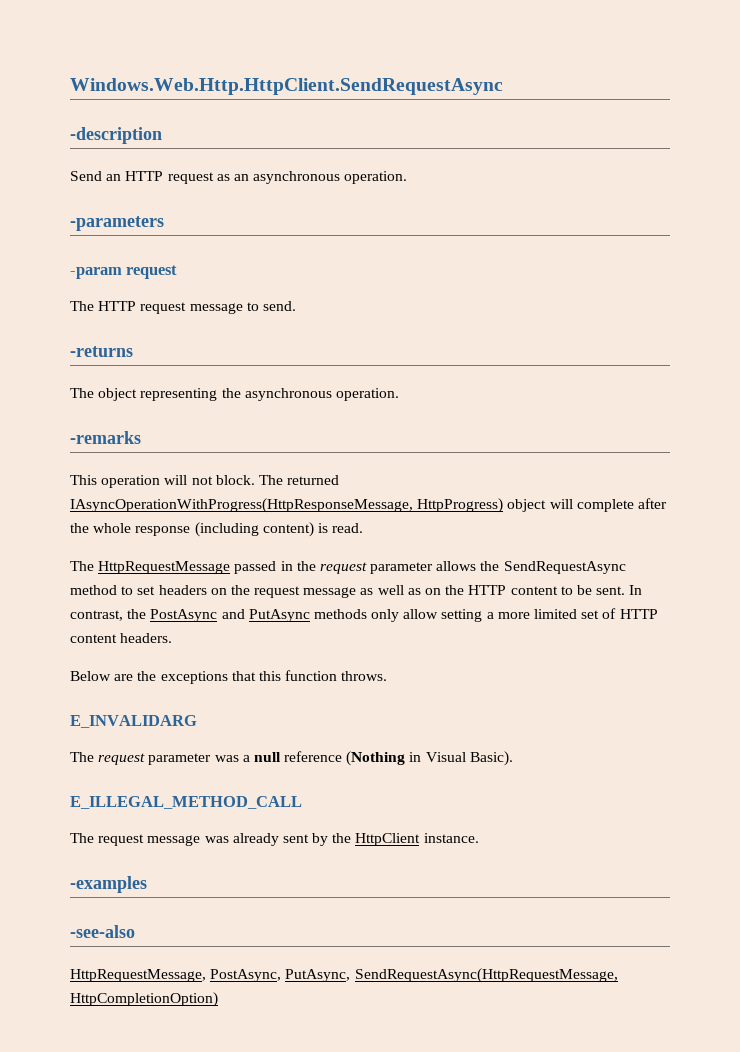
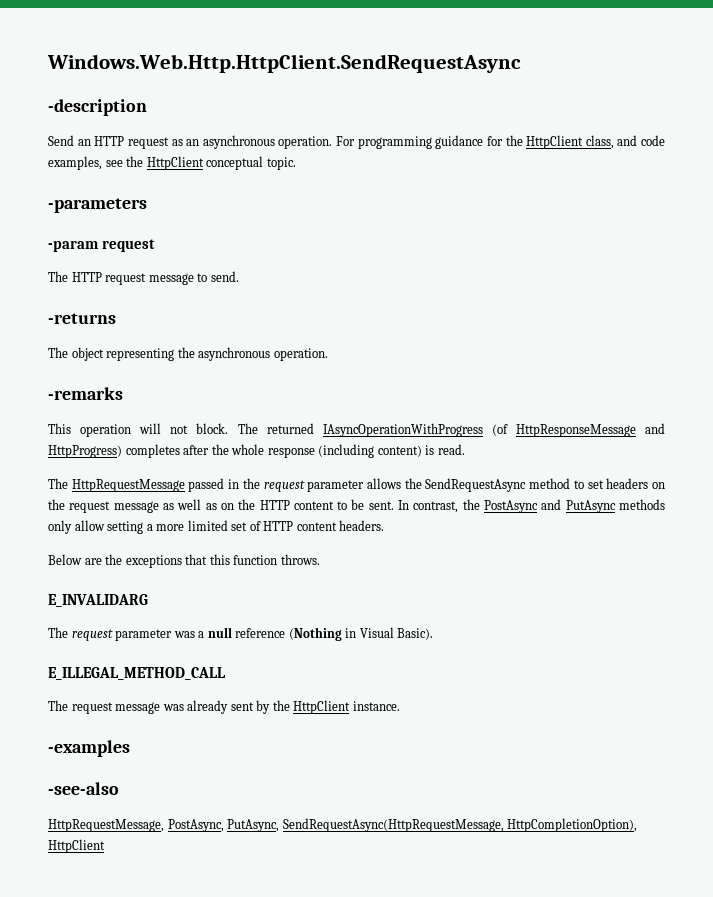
+ For programming guidance for the HttpClient class, and code examples, see the HttpClient conceptual topic.
- The returned IAsyncOperationWithProgress(HttpResponseMessage, HttpProgress) object will complete after the whole response (including content) is read.
+ The returned IAsyncOperationWithProgress (of HttpResponseMessage and HttpProgress) completes after the whole response (including content) is read.
- HttpRequestMessage, PostAsync, PutAsync, SendRequestAsync(HttpRequestMessage, HttpCompletionOption)
+ HttpRequestMessage, PostAsync, PutAsync, SendRequestAsync(HttpRequestMessage, HttpCompletionOption), HttpClient

